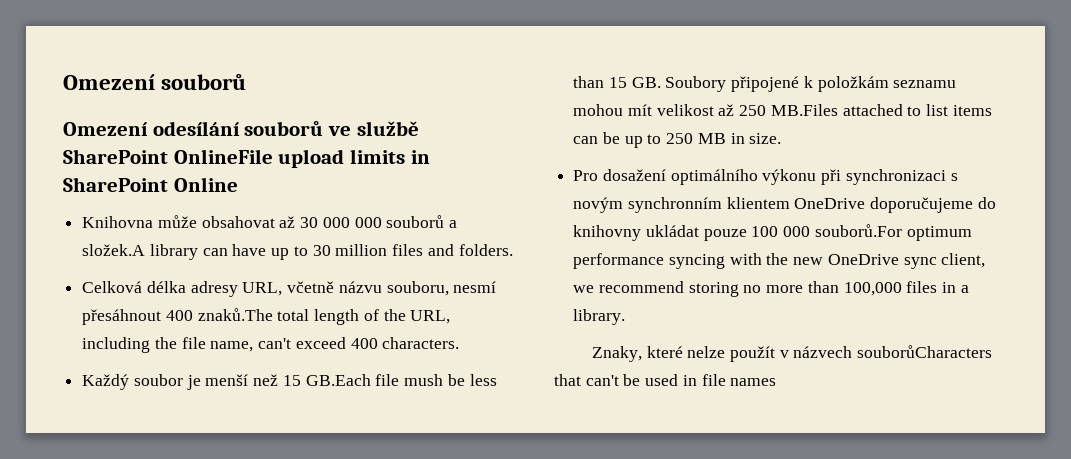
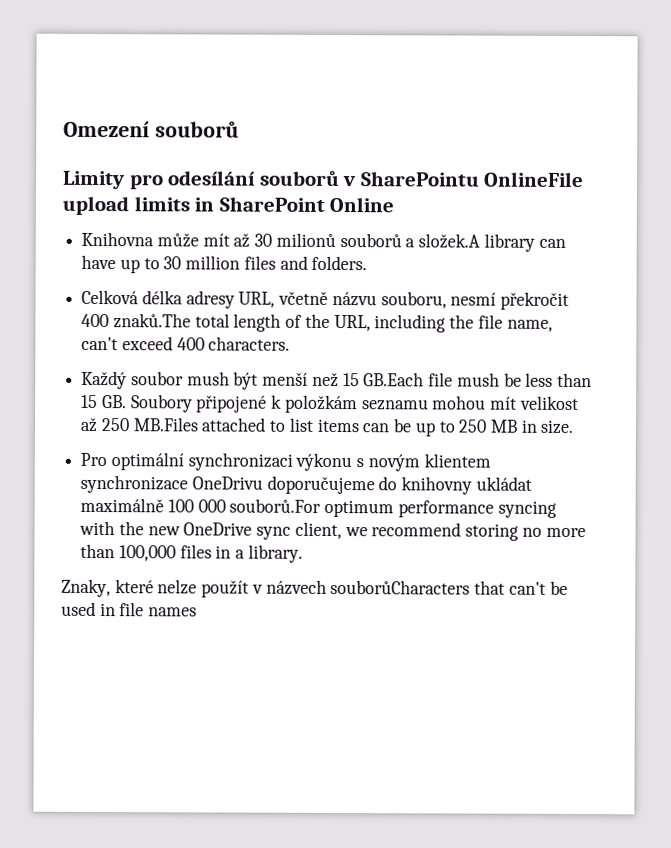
- Omezení odesílání souborů ve službě SharePoint OnlineFile upload limits in SharePoint Online
+ Limity pro odesílání souborů v SharePointu OnlineFile upload limits in SharePoint Online
- Knihovna může obsahovat až 30 000 000 souborů a složek.A library can have up to 30 million files and folders.
+ Knihovna může mít až 30 milionů souborů a složek.A library can have up to 30 million files and folders.
- Celková délka adresy URL, včetně názvu souboru, nesmí přesáhnout 400 znaků.The total length of the URL, including the file name, can't exceed 400 characters.
+ Celková délka adresy URL, včetně názvu souboru, nesmí překročit 400 znaků.The total length of the URL, including the file name, can't exceed 400 characters.
- Každý soubor je menší než 15 GB.Each file mush be less than 15 GB. Soubory připojené k položkám seznamu mohou mít velikost až 250 MB.Files attached to list items can be up to 250 MB in size.
+ Každý soubor mush být menší než 15 GB.Each file mush be less than 15 GB. Soubory připojené k položkám seznamu mohou mít velikost až 250 MB.Files attached to list items can be up to 250 MB in size.
- Pro dosažení optimálního výkonu při synchronizaci s novým synchronním klientem OneDrive doporučujeme do knihovny ukládat pouze 100 000 souborů.For optimum performance syncing with the new OneDrive sync client, we recommend storing no more than 100,000 files in a library.
+ Pro optimální synchronizaci výkonu s novým klientem synchronizace OneDrivu doporučujeme do knihovny ukládat maximálně 100 000 souborů.For optimum performance syncing with the new OneDrive sync client, we recommend storing no more than 100,000 files in a library.

